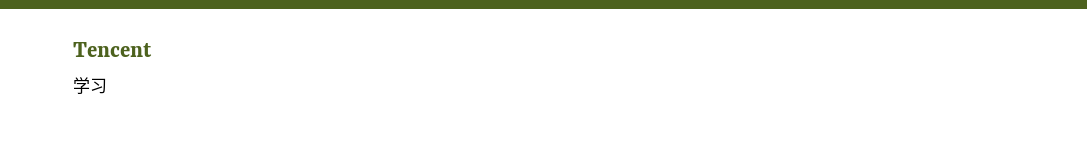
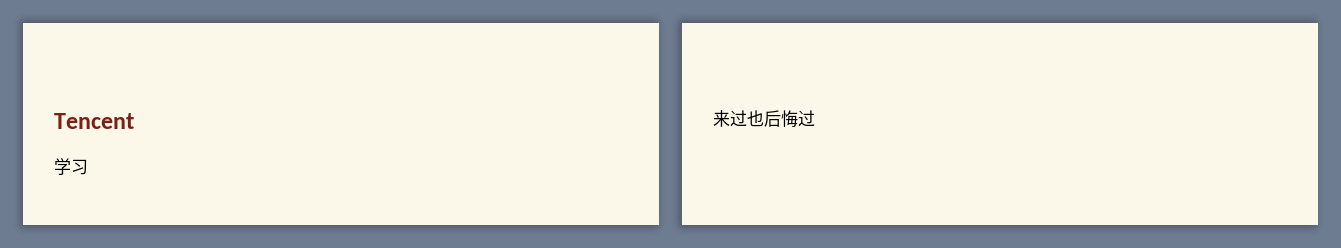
+ 来过也后悔过

